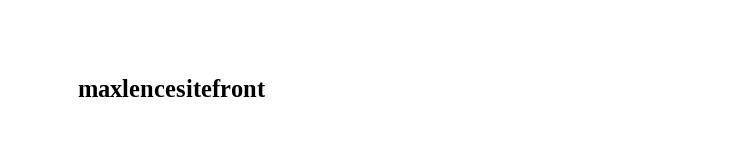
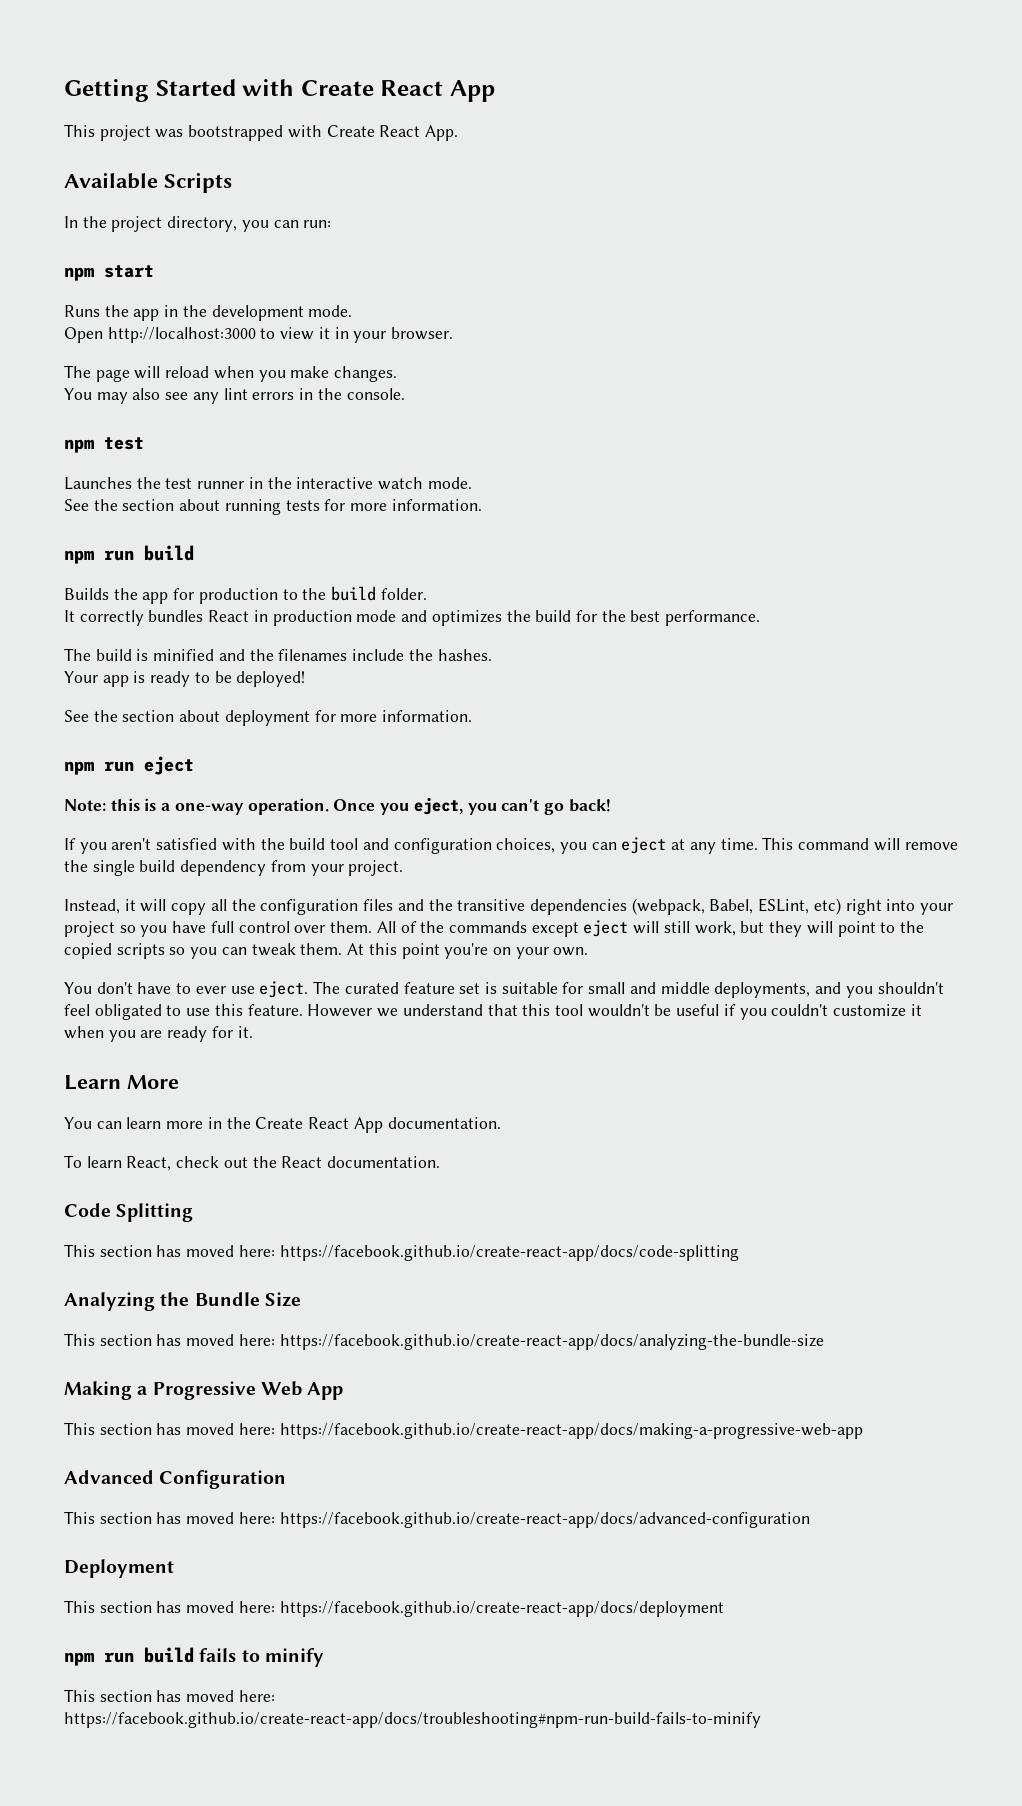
- maxlencesitefront
+ Getting Started with Create React App
+ This project was bootstrapped with Create React App.
+ Available Scripts
+ In the project directory, you can run:
+ npm start
+ Runs the app in the development mode.
+ Open http://localhost:3000 to view it in your browser.
+ The page will reload when you make changes.
+ You may also see any lint errors in the console.
+ npm test
+ Launches the test runner in the interactive watch mode.
+ See the section about running tests for more information.
+ npm run build
+ Builds the app for production to the build folder.
+ It correctly bundles React in production mode and optimizes the build for the best performance.
+ The build is minified and the filenames include the hashes.
+ Your app is ready to be deployed!
+ See the section about deployment for more information.
+ npm run eject
+ Note: this is a one-way operation. Once you eject, you can't go back!
+ If you aren't satisfied with the build tool and configuration choices, you can eject at any time. This command will remove the single build dependency from your project.
+ Instead, it will copy all the configuration files and the transitive dependencies (webpack, Babel, ESLint, etc) right into your project so you have full control over them. All of the commands except eject will still work, but they will point to the copied scripts so you can tweak them. At this point you're on your own.
+ You don't have to ever use eject. The curated feature set is suitable for small and middle deployments, and you shouldn't feel obligated to use this feature. However we understand that this tool wouldn't be useful if you couldn't customize it when you are ready for it.
+ Learn More
+ You can learn more in the Create React App documentation.
+ To learn React, check out the React documentation.
+ Code Splitting
+ This section has moved here: https://facebook.github.io/create-react-app/docs/code-splitting
+ Analyzing the Bundle Size
+ This section has moved here: https://facebook.github.io/create-react-app/docs/analyzing-the-bundle-size
+ Making a Progressive Web App
+ This section has moved here: https://facebook.github.io/create-react-app/docs/making-a-progressive-web-app
+ Advanced Configuration
+ This section has moved here: https://facebook.github.io/create-react-app/docs/advanced-configuration
+ Deployment
+ This section has moved here: https://facebook.github.io/create-react-app/docs/deployment
+ npm run build fails to minify
+ This section has moved here: https://facebook.github.io/create-react-app/docs/troubleshooting#npm-run-build-fails-to-minify

